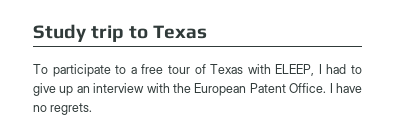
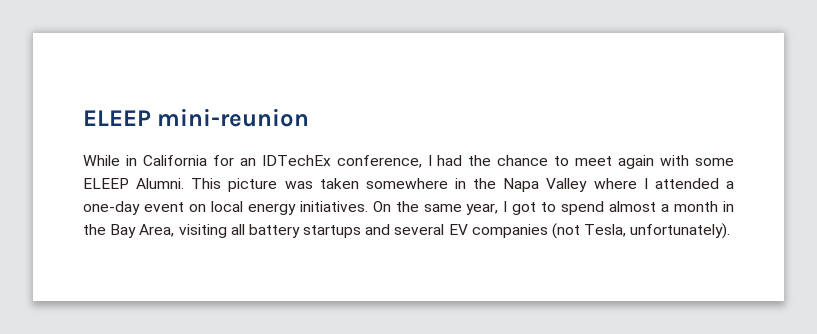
- Study trip to Texas
- To participate to a free tour of Texas with ELEEP, I had to give up an interview with the European Patent Office. I have no regrets.
+ ELEEP mini-reunion
+ While in California for an IDTechEx conference, I had the chance to meet again with some ELEEP Alumni. This picture was taken somewhere in the Napa Valley where I attended a one-day event on local energy initiatives. On the same year, I got to spend almost a month in the Bay Area, visiting all battery startups and several EV companies (not Tesla, unfortunately).

